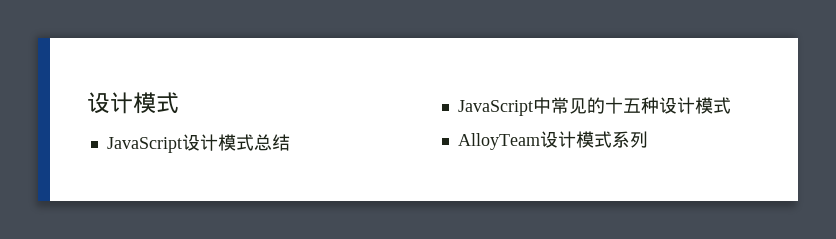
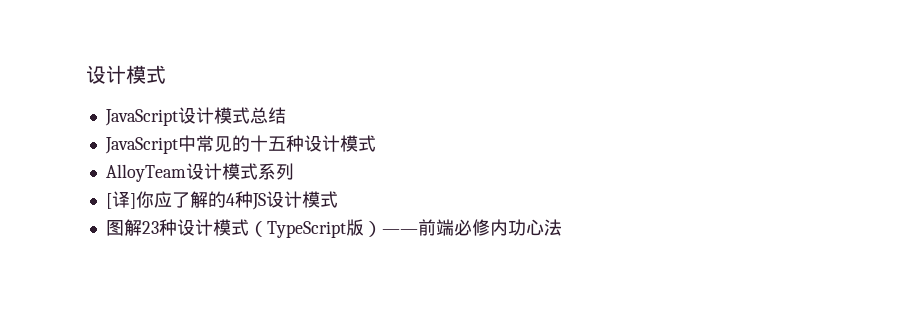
+ [译]你应了解的4种JS设计模式
+ 图解23种设计模式（TypeScript版）——前端必修内功心法

